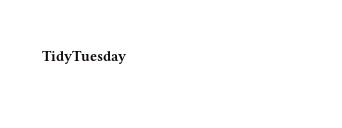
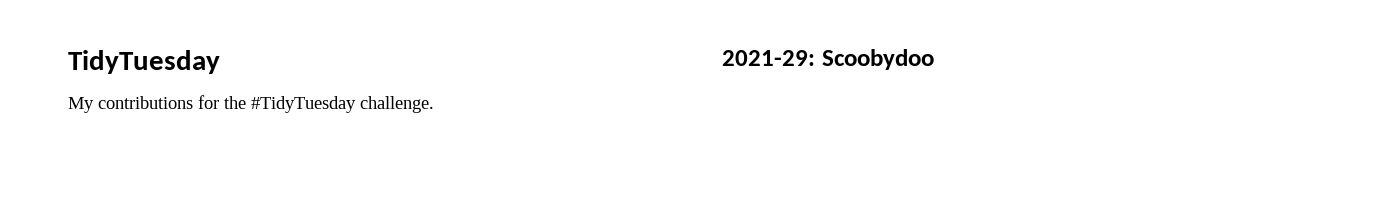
+ My contributions for the #TidyTuesday challenge.
+ 2021-29: Scoobydoo

